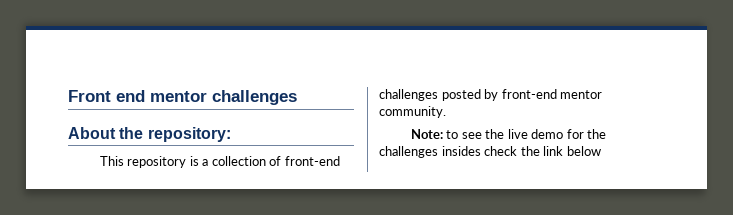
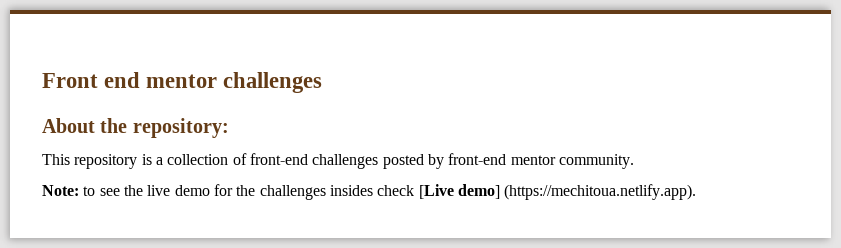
- Note: to see the live demo for the challenges insides check the link below
+ Note: to see the live demo for the challenges insides check [Live demo] (https://mechitoua.netlify.app).

